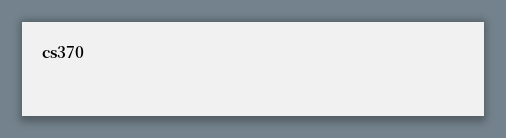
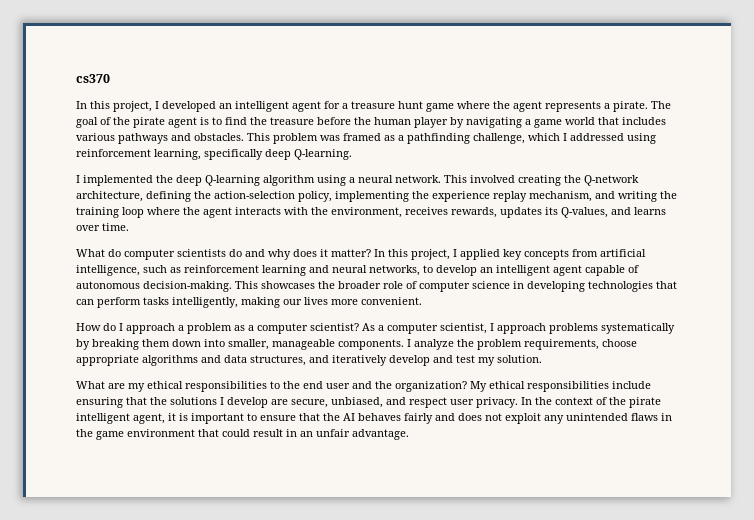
+ In this project, I developed an intelligent agent for a treasure hunt game where the agent represents a pirate. The goal of the pirate agent is to find the treasure before the human player by navigating a game world that includes various pathways and obstacles. This problem was framed as a pathfinding challenge, which I addressed using reinforcement learning, specifically deep Q-learning.
+ I implemented the deep Q-learning algorithm using a neural network. This involved creating the Q-network architecture, defining the action-selection policy, implementing the experience replay mechanism, and writing the training loop where the agent interacts with the environment, receives rewards, updates its Q-values, and learns over time.
+ What do computer scientists do and why does it matter? In this project, I applied key concepts from artificial intelligence, such as reinforcement learning and neural networks, to develop an intelligent agent capable of autonomous decision-making. This showcases the broader role of computer science in developing technologies that can perform tasks intelligently, making our lives more convenient.
+ How do I approach a problem as a computer scientist? As a computer scientist, I approach problems systematically by breaking them down into smaller, manageable components. I analyze the problem requirements, choose appropriate algorithms and data structures, and iteratively develop and test my solution.
+ What are my ethical responsibilities to the end user and the organization? My ethical responsibilities include ensuring that the solutions I develop are secure, unbiased, and respect user privacy. In the context of the pirate intelligent agent, it is important to ensure that the AI behaves fairly and does not exploit any unintended flaws in the game environment that could result in an unfair advantage.

